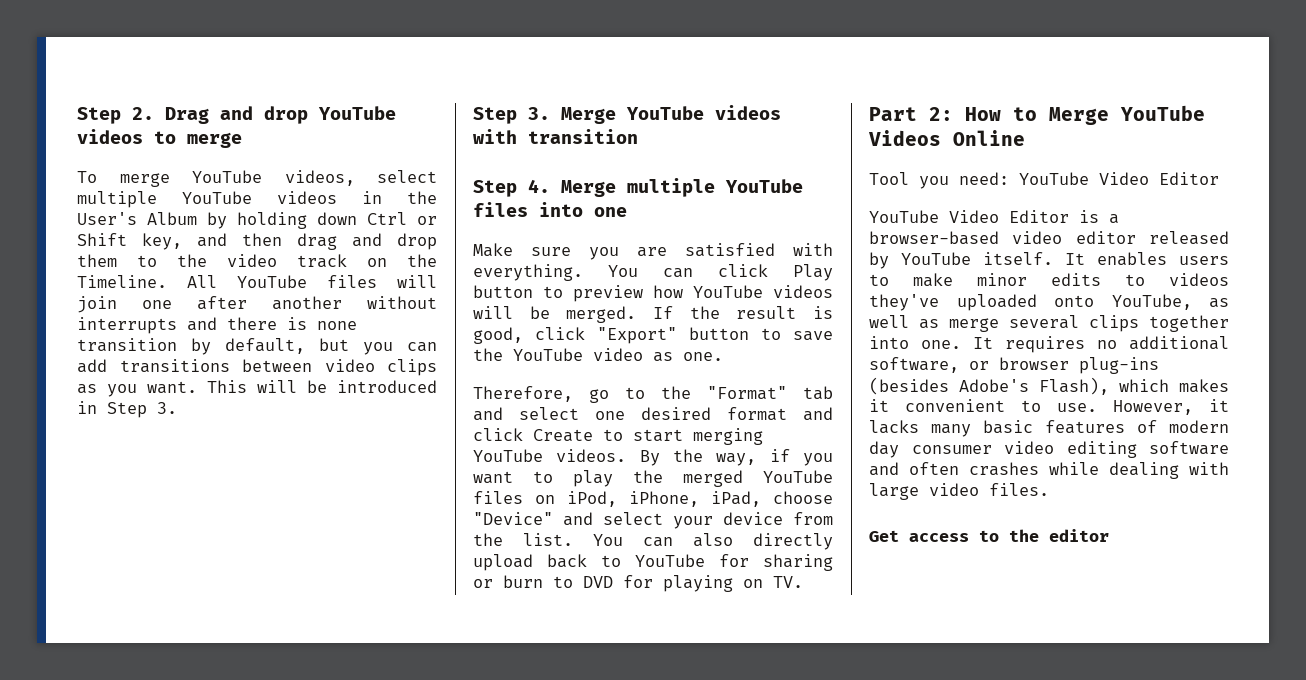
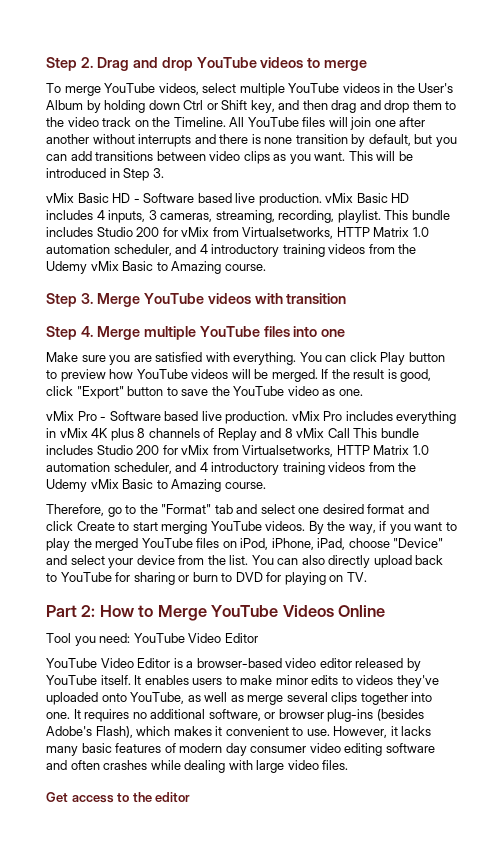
+ vMix Basic HD - Software based live production. vMix Basic HD includes 4 inputs, 3 cameras, streaming, recording, playlist. This bundle includes Studio 200 for vMix from Virtualsetworks, HTTP Matrix 1.0 automation scheduler, and 4 introductory training videos from the Udemy vMix Basic to Amazing course.
+ vMix Pro - Software based live production. vMix Pro includes everything in vMix 4K plus 8 channels of Replay and 8 vMix Call This bundle includes Studio 200 for vMix from Virtualsetworks, HTTP Matrix 1.0 automation scheduler, and 4 introductory training videos from the Udemy vMix Basic to Amazing course.

